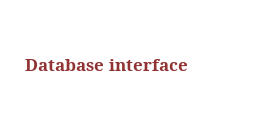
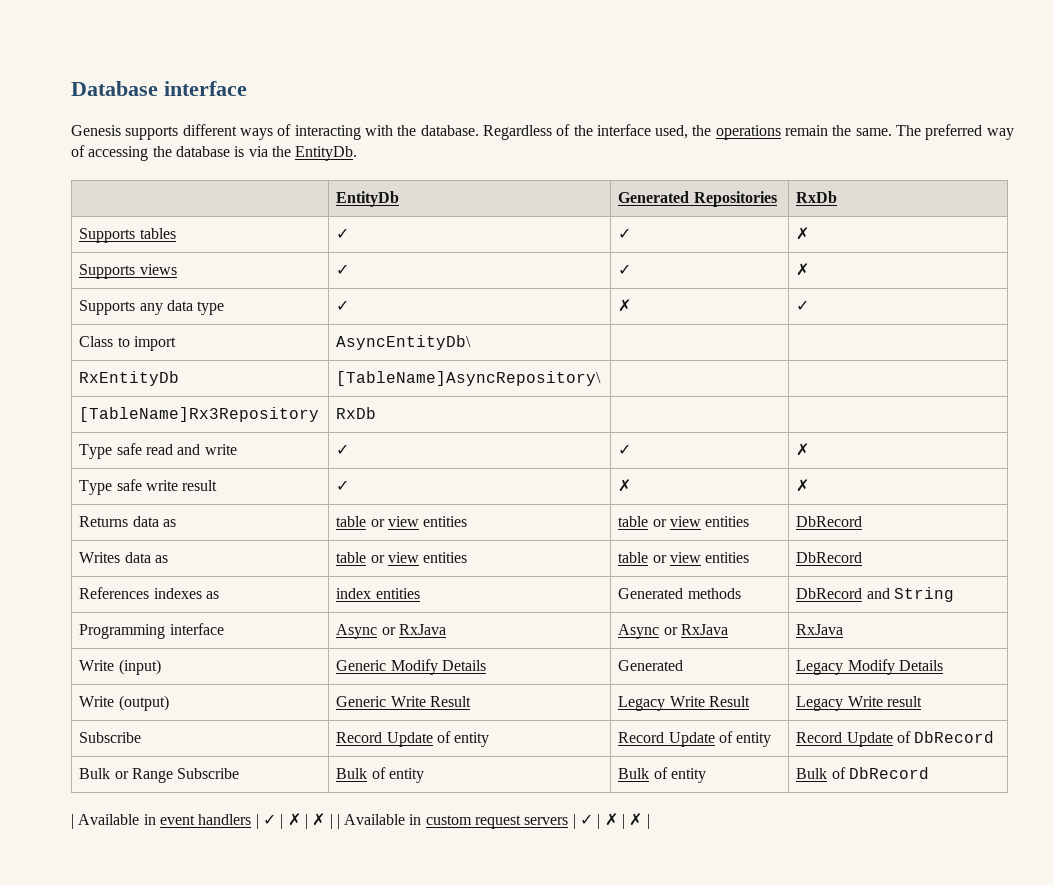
+ Genesis supports different ways of interacting with the database. Regardless of the interface used, the operations remain the same. The preferred way of accessing the database is via the EntityDb.
+ | EntityDb | Generated Repositories | RxDb
+ Supports tables | ✓ | ✓ | ✗
+ Supports views | ✓ | ✓ | ✗
+ Supports any data type | ✓ | ✗ | ✓
+ Class to import | AsyncEntityDb\ | |
+ RxEntityDb | [TableName]AsyncRepository\ | |
+ [TableName]Rx3Repository | RxDb | |
+ Type safe read and write | ✓ | ✓ | ✗
+ Type safe write result | ✓ | ✗ | ✗
+ Returns data as | table or view entities | table or view entities | DbRecord
+ Writes data as | table or view entities | table or view entities | DbRecord
+ References indexes as | index entities | Generated methods | DbRecord and String
+ Programming interface | Async or RxJava | Async or RxJava | RxJava
+ Write (input) | Generic Modify Details | Generated | Legacy Modify Details
+ Write (output) | Generic Write Result | Legacy Write Result | Legacy Write result
+ Subscribe | Record Update of entity | Record Update of entity | Record Update of DbRecord
+ Bulk or Range Subscribe | Bulk of entity | Bulk of entity | Bulk of DbRecord
+ | Available in event handlers | ✓ | ✗ | ✗ | | Available in custom request servers | ✓ | ✗ | ✗ |

